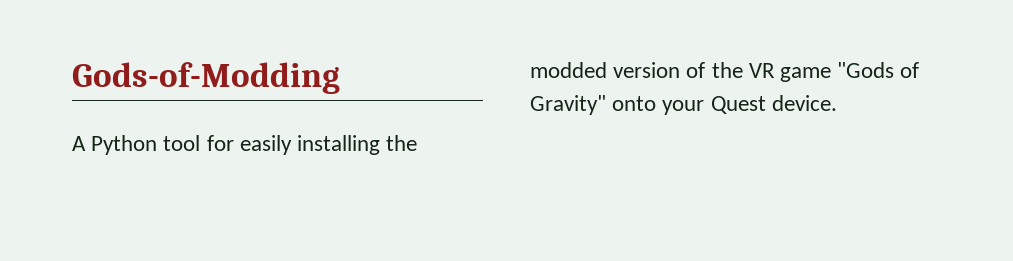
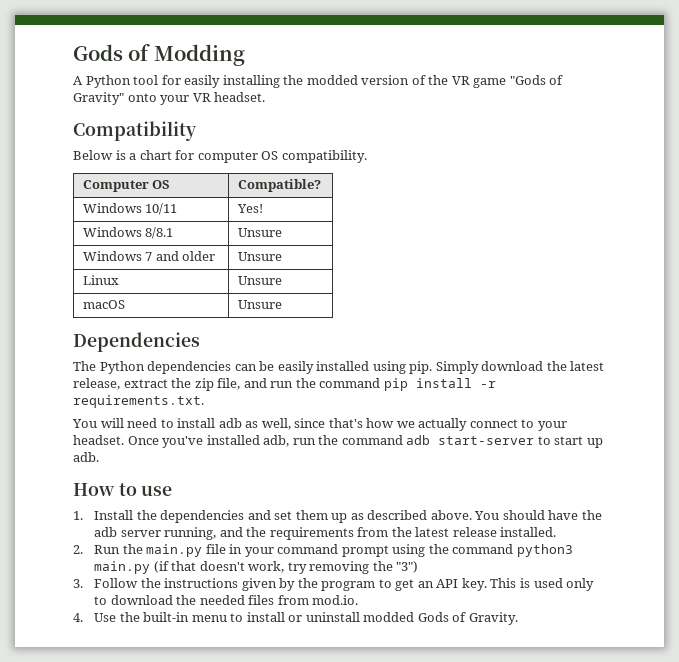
- Gods-of-Modding
+ Gods of Modding
- A Python tool for easily installing the modded version of the VR game "Gods of Gravity" onto your Quest device.
+ A Python tool for easily installing the modded version of the VR game "Gods of Gravity" onto your VR headset.
+ Compatibility
+ Below is a chart for computer OS compatibility.
+ Computer OS | Compatible?
+ Windows 10/11 | Yes!
+ Windows 8/8.1 | Unsure
+ Windows 7 and older | Unsure
+ Linux | Unsure
+ macOS | Unsure
+ Dependencies
+ The Python dependencies can be easily installed using pip. Simply download the latest release, extract the zip file, and run the command pip install -r requirements.txt.
+ You will need to install adb as well, since that's how we actually connect to your headset. Once you've installed adb, run the command adb start-server to start up adb.
+ How to use
+ 1. Install the dependencies and set them up as described above. You should have the adb server running, and the requirements from the latest release installed.
+ 2. Run the main.py file in your command prompt using the command python3 main.py (if that doesn't work, try removing the "3")
+ 3. Follow the instructions given by the program to get an API key. This is used only to download the needed files from mod.io.
+ 4. Use the built-in menu to install or uninstall modded Gods of Gravity.

